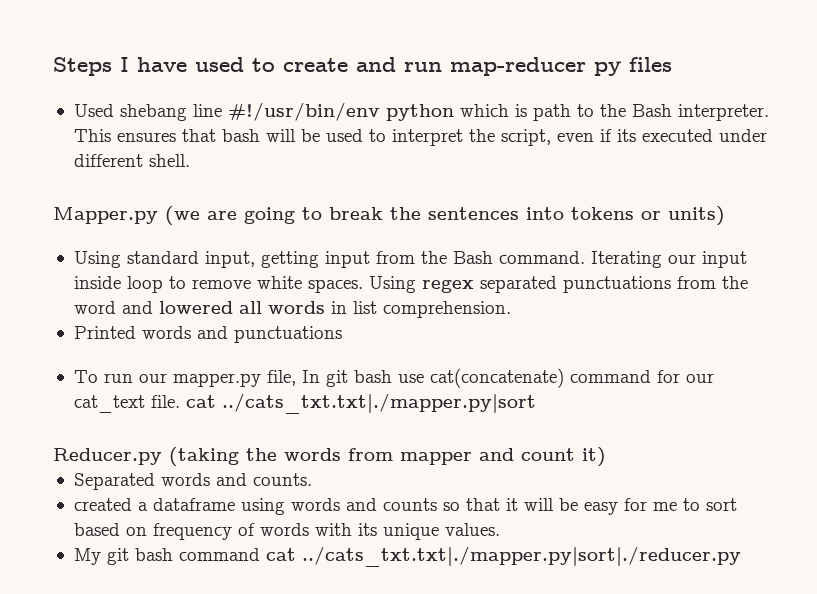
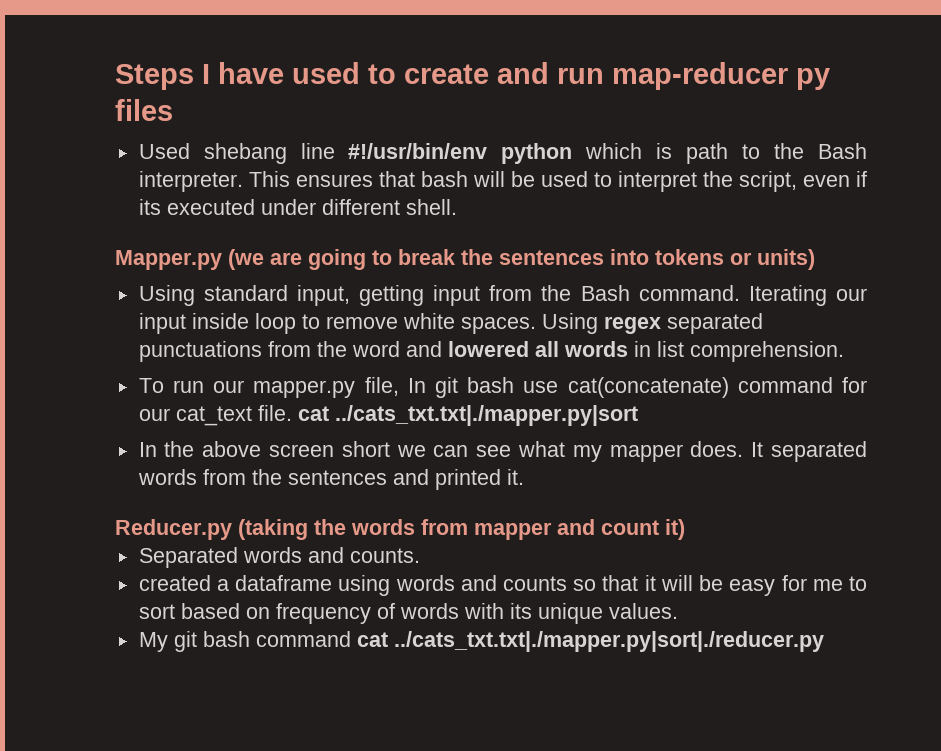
- Printed words and punctuations
+ In the above screen short we can see what my mapper does. It separated words from the sentences and printed it.

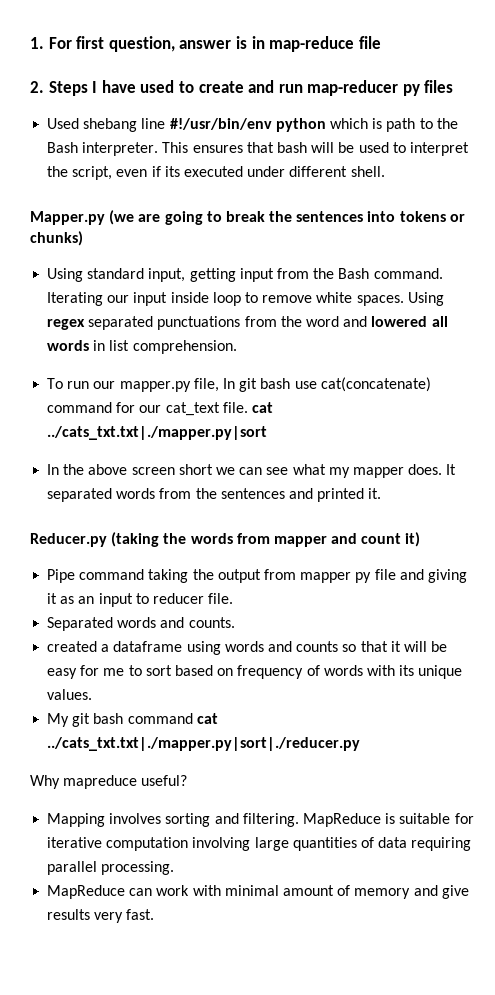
- Steps I have used to create and run map-reducer py files
+ 1. For first question, answer is in map-reduce file
+ 2. Steps I have used to create and run map-reducer py files
- Mapper.py (we are going to break the sentences into tokens or units)
+ Mapper.py (we are going to break the sentences into tokens or chunks)
+ Pipe command taking the output from mapper py file and giving it as an input to reducer file.
+ Why mapreduce useful?
+ Mapping involves sorting and filtering. MapReduce is suitable for iterative computation involving large quantities of data requiring parallel processing.
+ MapReduce can work with minimal amount of memory and give results very fast.

